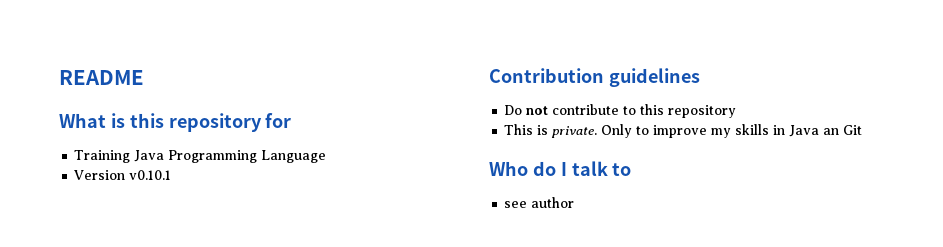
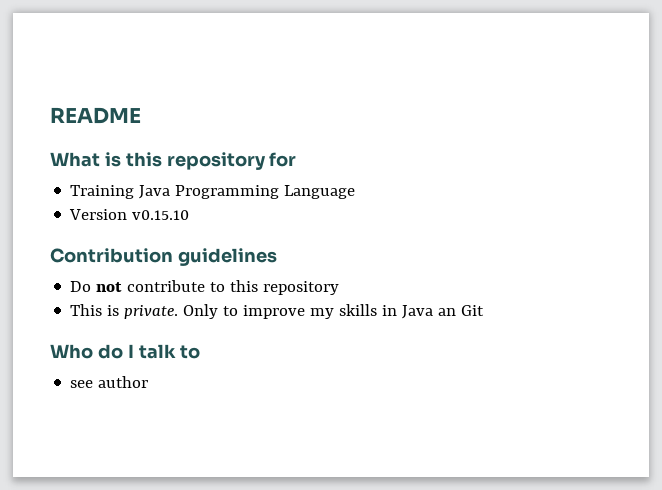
- Version v0.10.1
+ Version v0.15.10

